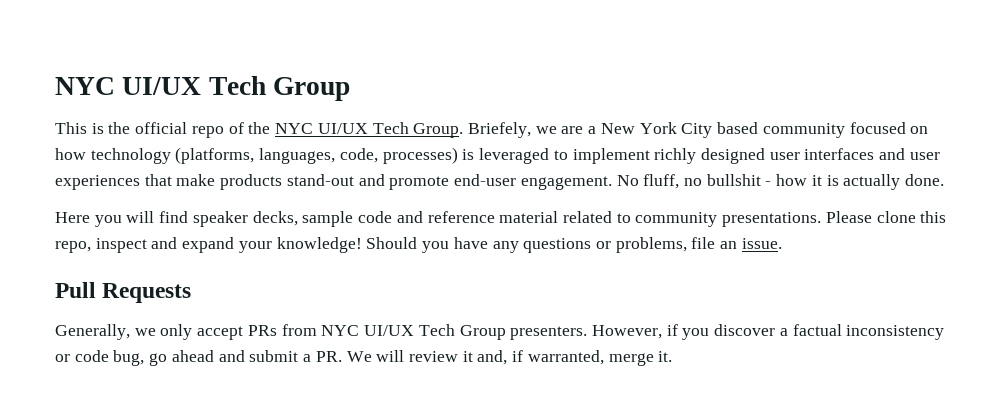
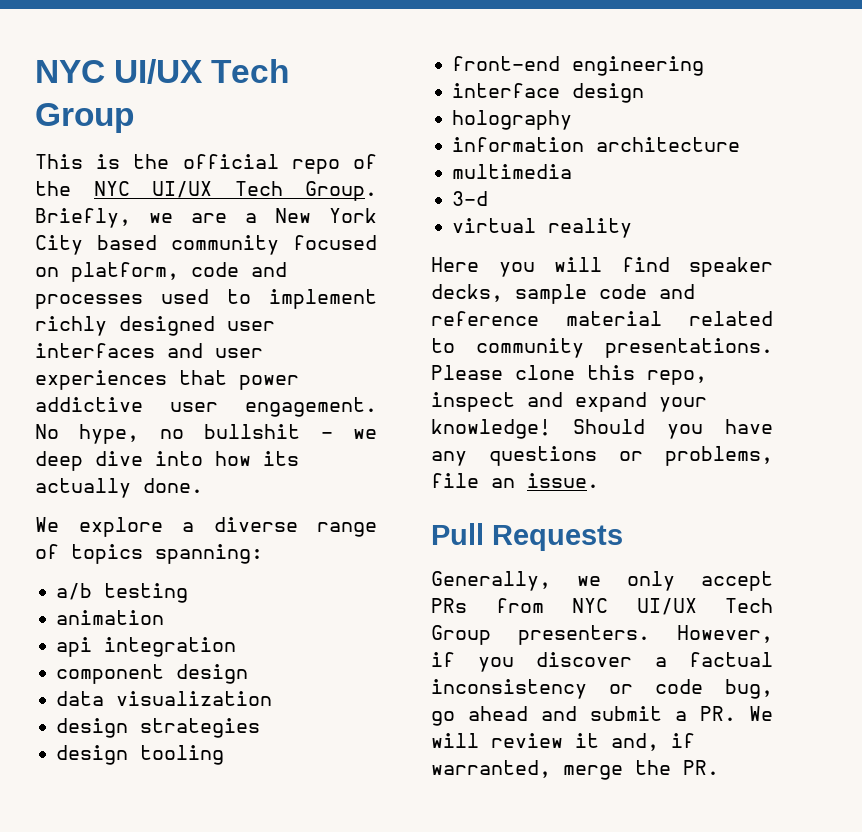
- Briefely, we are a New York City based community focused on how technology (platforms, languages, code, processes) is leveraged to implement richly designed user interfaces and user experiences that make products stand-out and promote end-user engagement.
+ Briefly, we are a New York City based community focused on platform, code and processes used to implement richly designed user interfaces and user experiences that power addictive user engagement.
- No fluff, no bullshit - how it is actually done.
+ No hype, no bullshit - we deep dive into how its actually done.
+ We explore a diverse range of topics spanning:
+ a/b testing
+ animation
+ api integration
+ component design
+ data visualization
+ design strategies
+ design tooling
+ front-end engineering
+ interface design
+ holography
+ information architecture
+ multimedia
+ 3-d
+ virtual reality
- However, if you discover a factual inconsistency or code bug, go ahead and submit a PR. We will review it and, if warranted, merge it.
+ However, if you discover a factual inconsistency or code bug, go ahead and submit a PR. We will review it and, if warranted, merge the PR.

